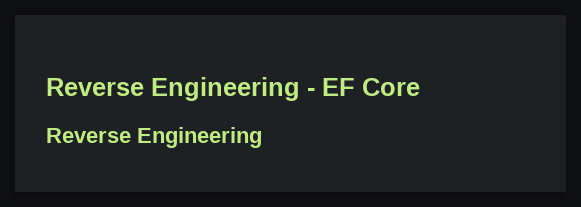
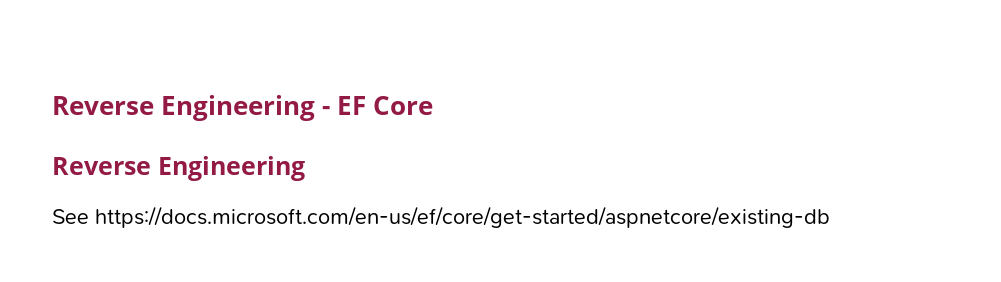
+ See https://docs.microsoft.com/en-us/ef/core/get-started/aspnetcore/existing-db

